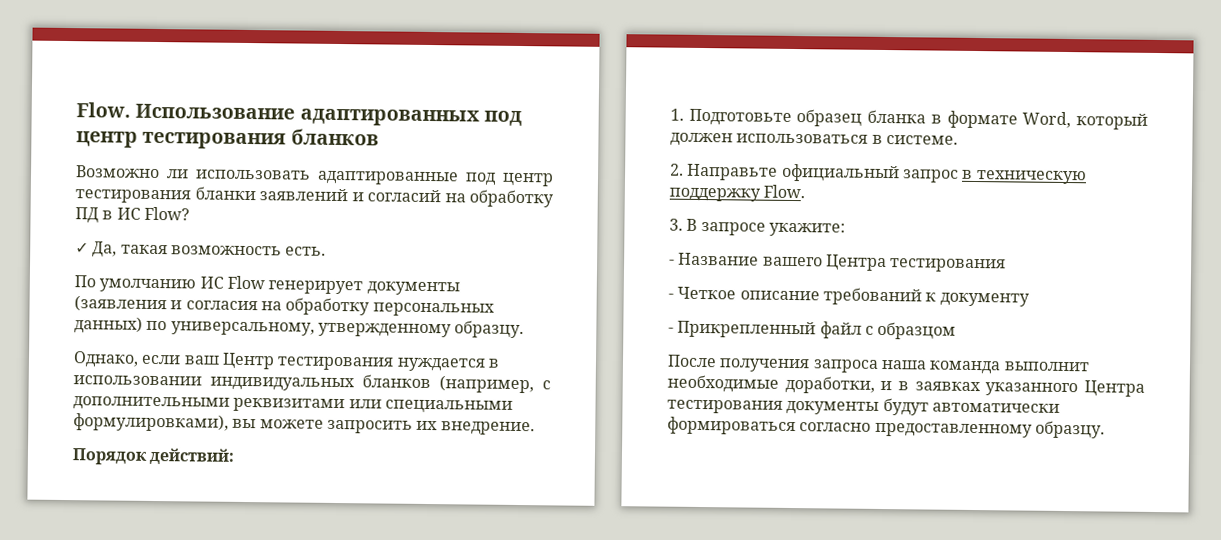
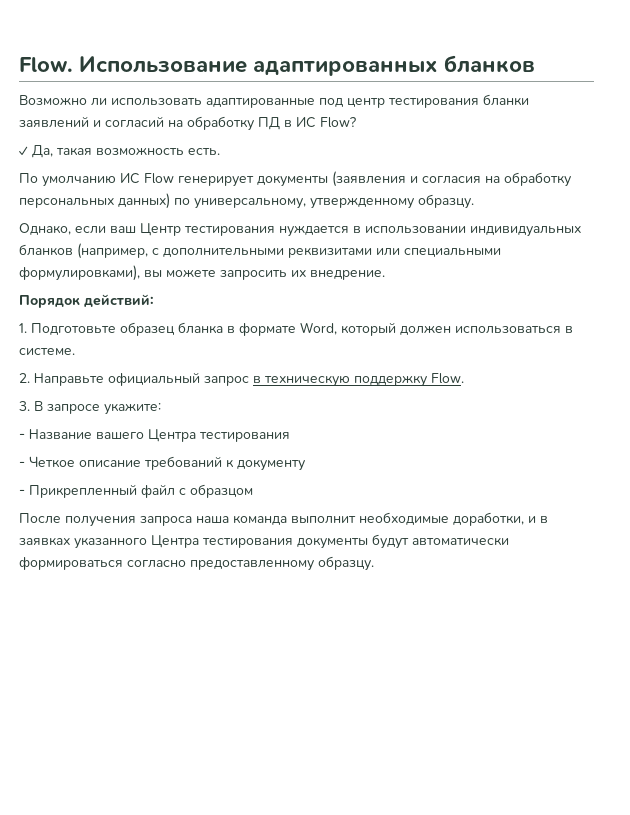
- Использование адаптированных под центр тестирования бланков
+ Использование адаптированных бланков

